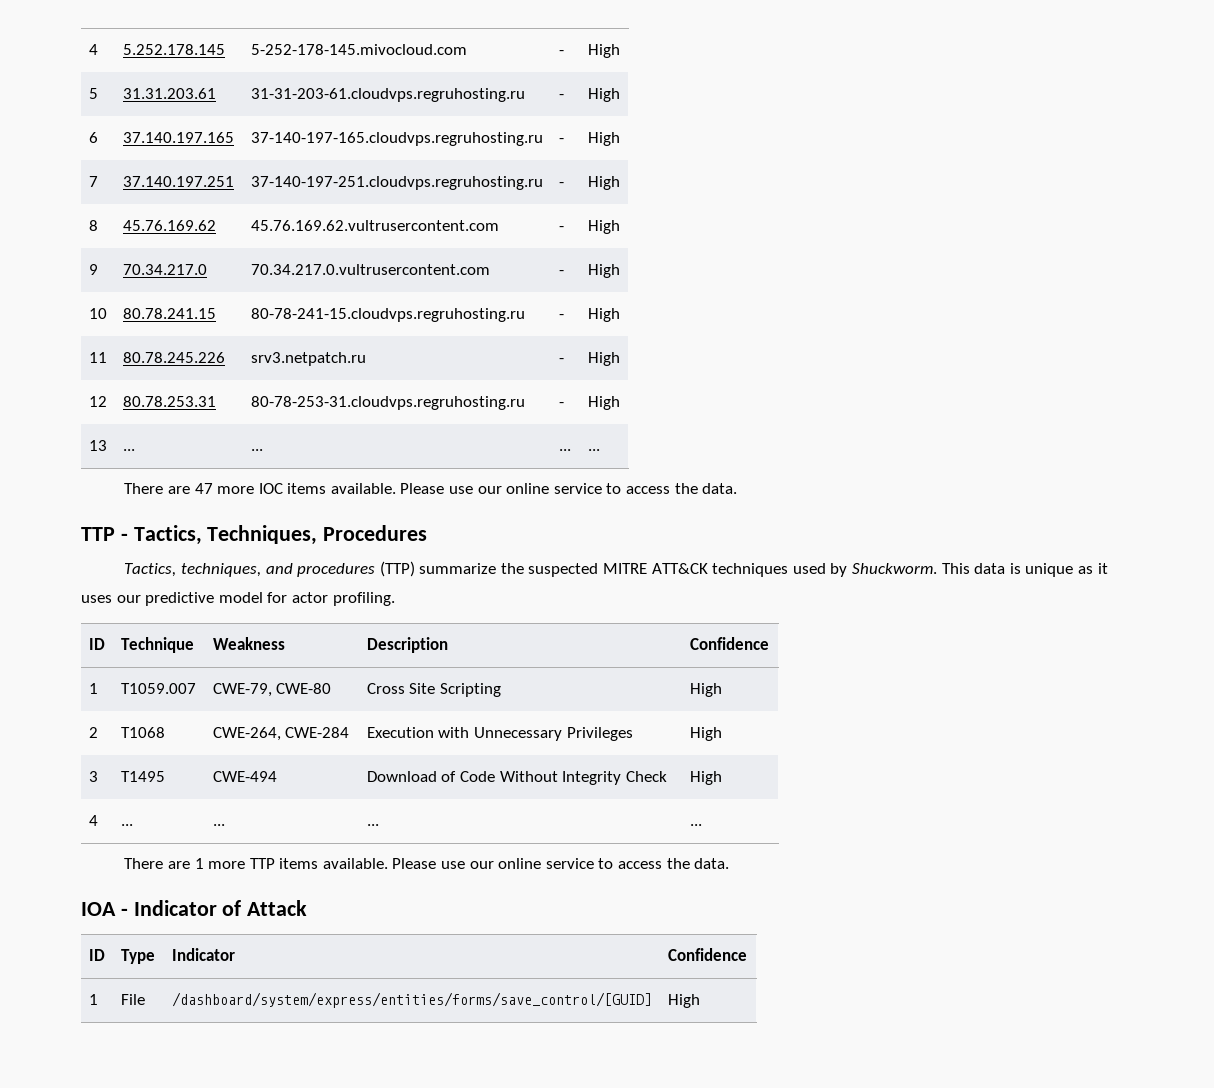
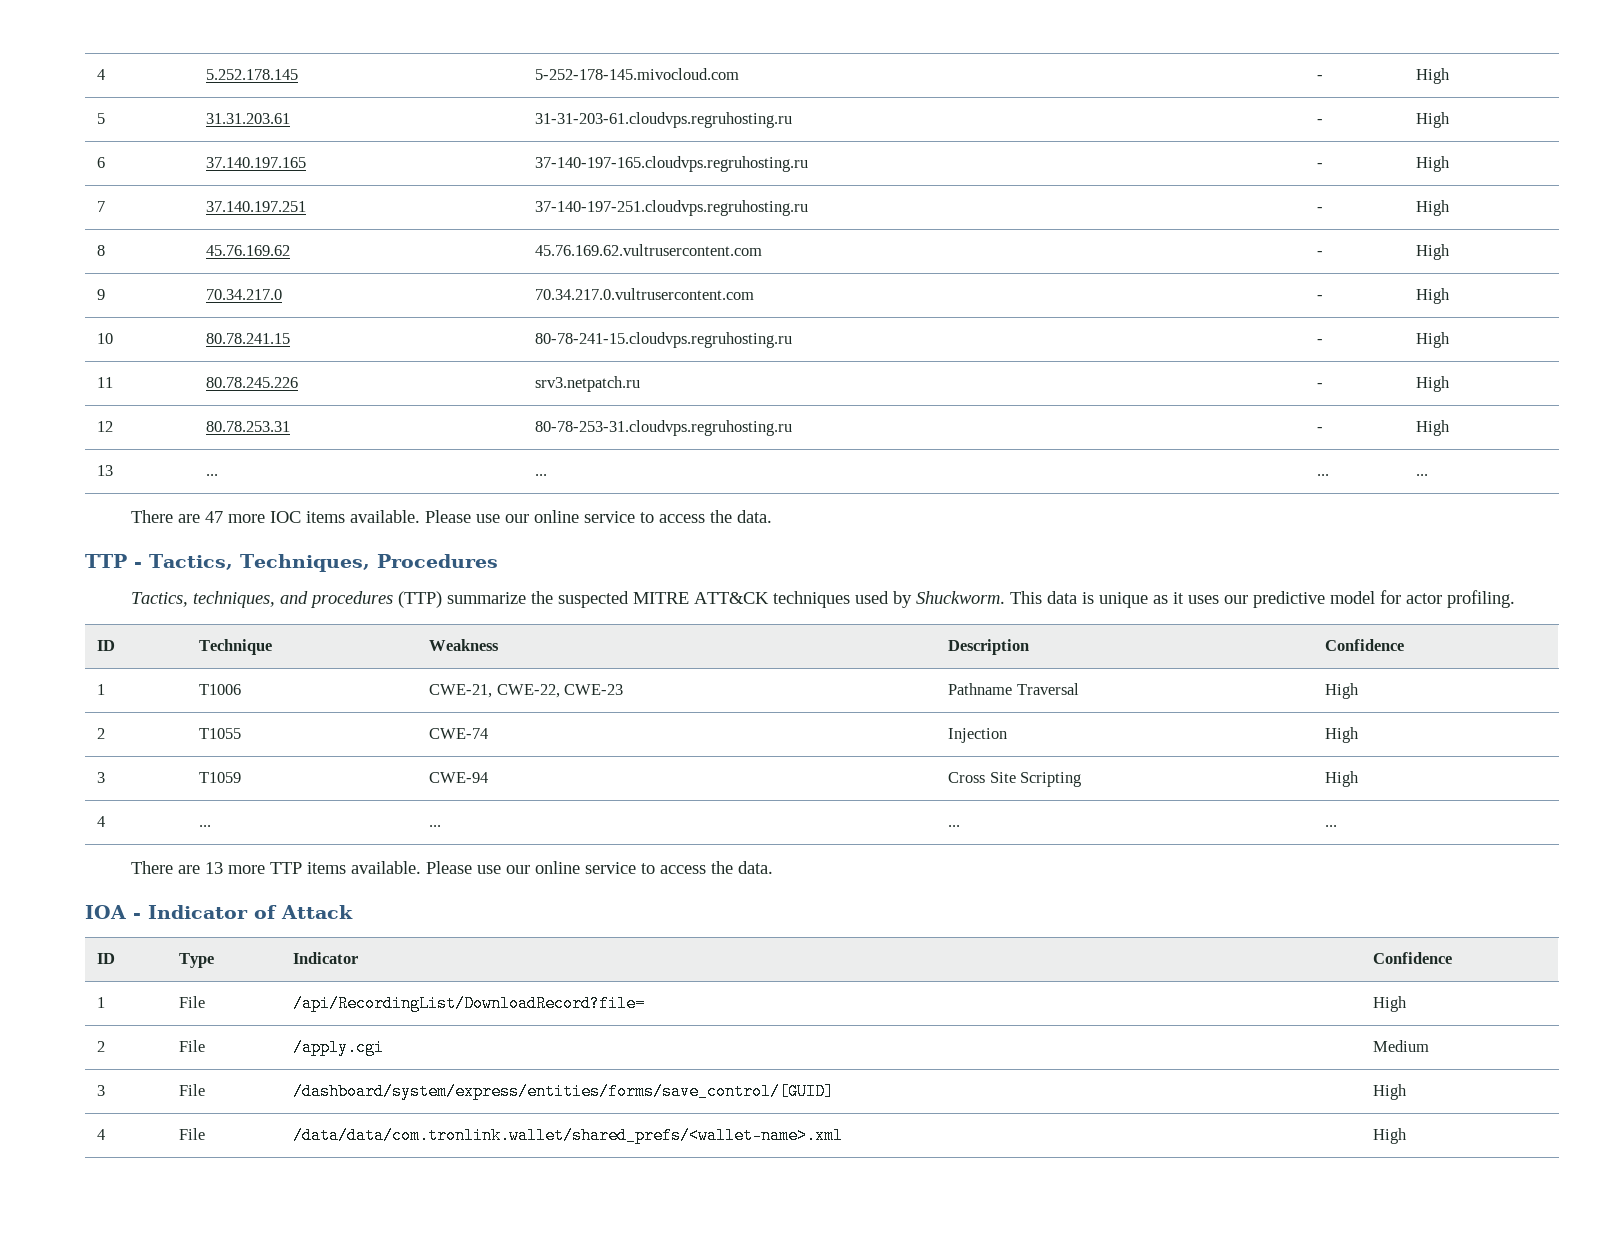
- 1 | T1059.007 | CWE-79, CWE-80 | Cross Site Scripting | High
- 2 | T1068 | CWE-264, CWE-284 | Execution with Unnecessary Privileges | High
- 3 | T1495 | CWE-494 | Download of Code Without Integrity Check | High
+ 1 | T1006 | CWE-21, CWE-22, CWE-23 | Pathname Traversal | High
+ 2 | T1055 | CWE-74 | Injection | High
+ 3 | T1059 | CWE-94 | Cross Site Scripting | High
- There are 1 more TTP items available.
+ There are 13 more TTP items available.
- 1 | File | /dashboard/system/express/entities/forms/save_control/[GUID] | High
+ 1 | File | /api/RecordingList/DownloadRecord?file= | High
+ 2 | File | /apply.cgi | Medium
+ 3 | File | /dashboard/system/express/entities/forms/save_control/[GUID] | High
+ 4 | File | /data/data/com.tronlink.wallet/shared_prefs/<wallet-name>.xml | High

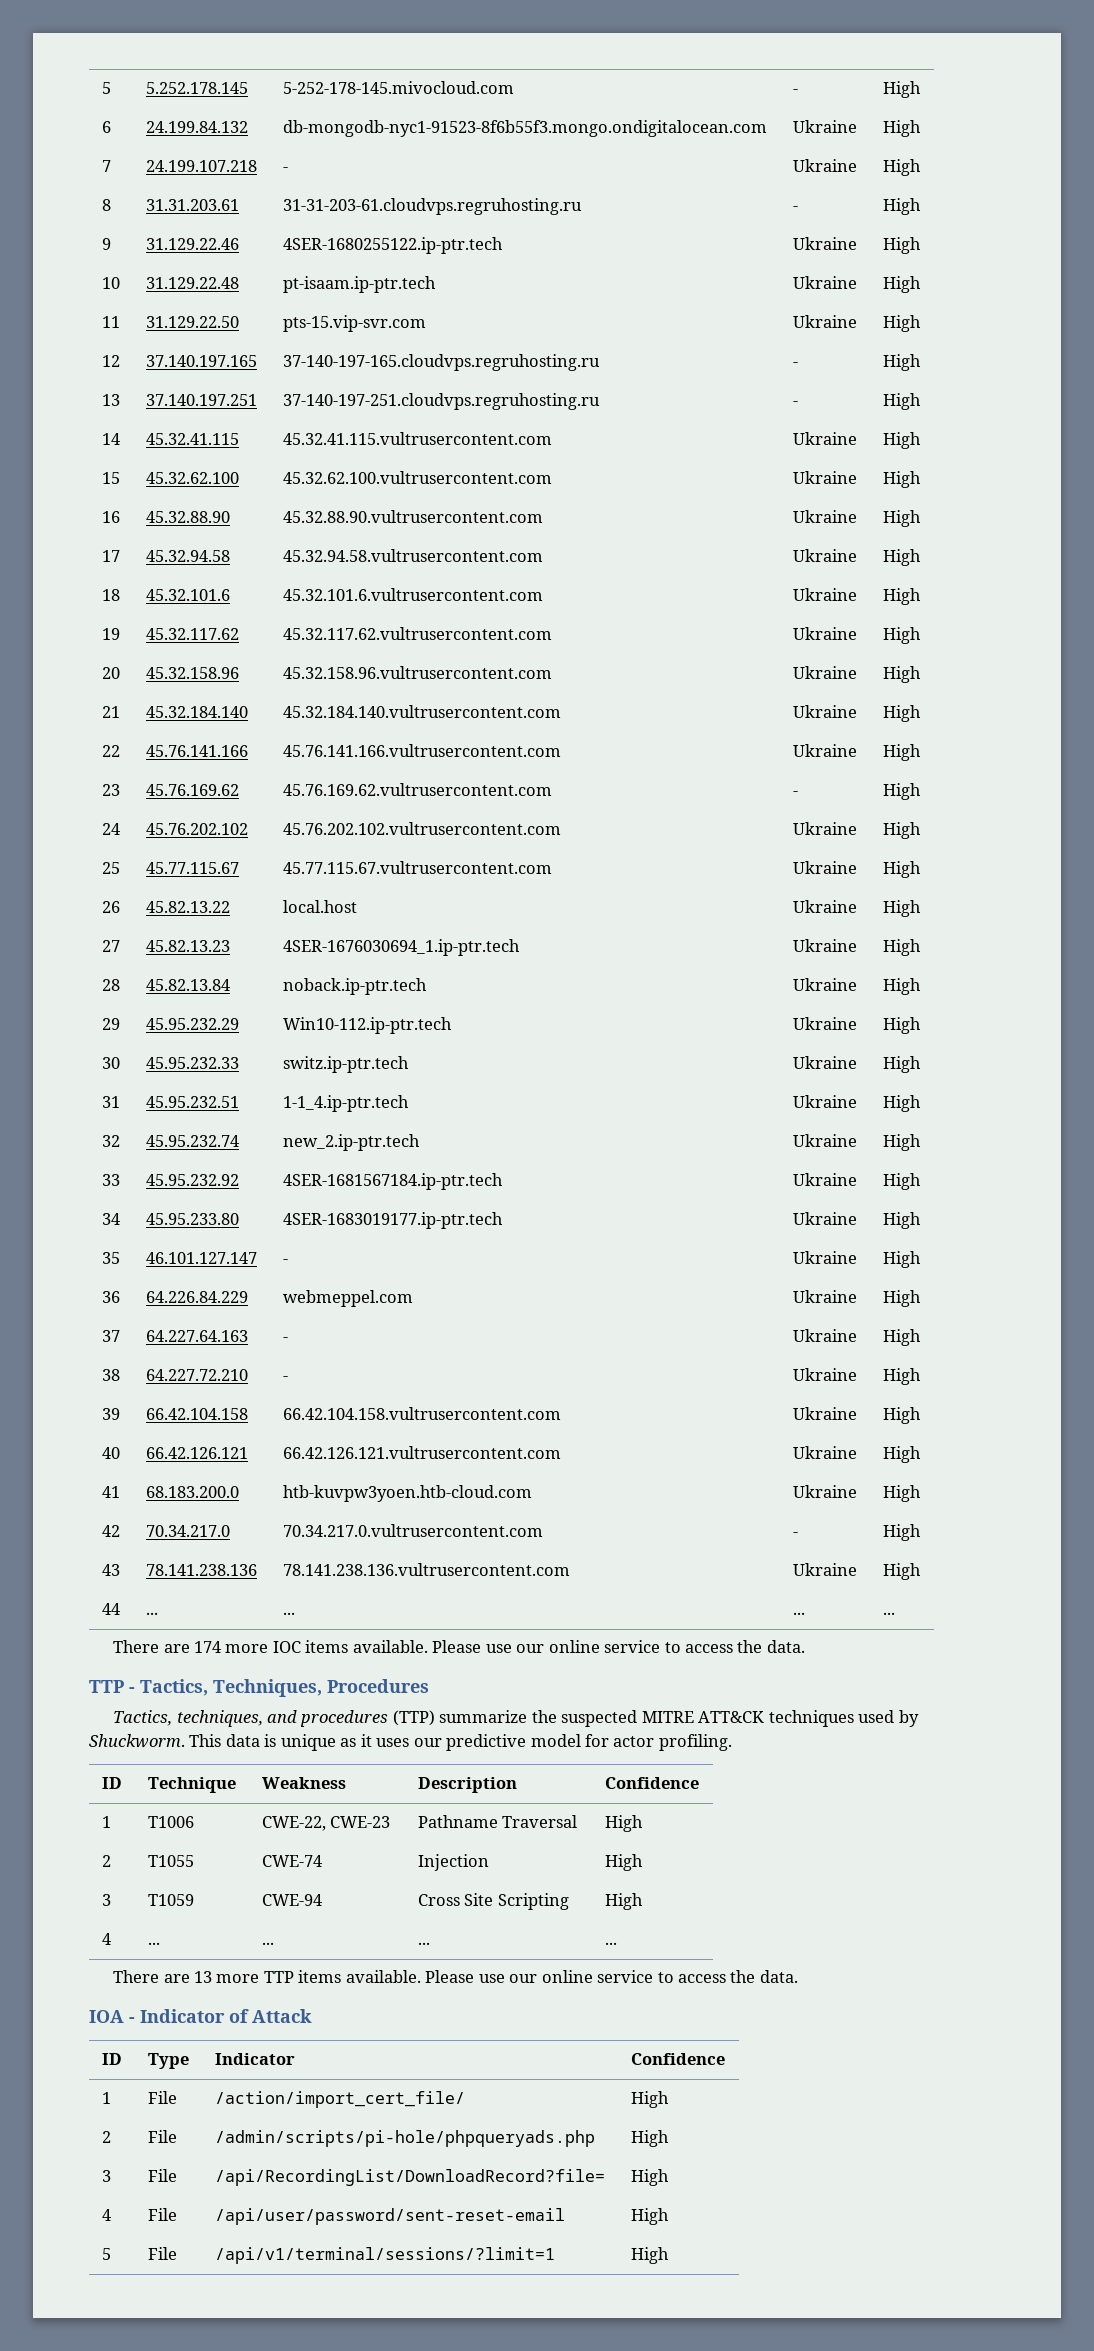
- 4 | 5.252.178.145 | 5-252-178-145.mivocloud.com | - | High
+ 5 | 5.252.178.145 | 5-252-178-145.mivocloud.com | - | High
- 5 | 31.31.203.61 | 31-31-203-61.cloudvps.regruhosting.ru | - | High
- 6 | 37.140.197.165 | 37-140-197-165.cloudvps.regruhosting.ru | - | High
+ 6 | 24.199.84.132 | db-mongodb-nyc1-91523-8f6b55f3.mongo.ondigitalocean.com | Ukraine | High
+ 7 | 24.199.107.218 | - | Ukraine | High
+ 8 | 31.31.203.61 | 31-31-203-61.cloudvps.regruhosting.ru | - | High
+ 9 | 31.129.22.46 | 4SER-1680255122.ip-ptr.tech | Ukraine | High
+ 10 | 31.129.22.48 | pt-isaam.ip-ptr.tech | Ukraine | High
+ 11 | 31.129.22.50 | pts-15.vip-svr.com | Ukraine | High
+ 12 | 37.140.197.165 | 37-140-197-165.cloudvps.regruhosting.ru | - | High
- 7 | 37.140.197.251 | 37-140-197-251.cloudvps.regruhosting.ru | - | High
+ 13 | 37.140.197.251 | 37-140-197-251.cloudvps.regruhosting.ru | - | High
- 8 | 45.76.169.62 | 45.76.169.62.vultrusercontent.com | - | High
- 9 | 70.34.217.0 | 70.34.217.0.vultrusercontent.com | - | High
- 10 | 80.78.241.15 | 80-78-241-15.cloudvps.regruhosting.ru | - | High
- 11 | 80.78.245.226 | srv3.netpatch.ru | - | High
- 12 | 80.78.253.31 | 80-78-253-31.cloudvps.regruhosting.ru | - | High
- 13 | ... | ... | ... | ...
- There are 47 more IOC items available.
+ 14 | 45.32.41.115 | 45.32.41.115.vultrusercontent.com | Ukraine | High
+ 15 | 45.32.62.100 | 45.32.62.100.vultrusercontent.com | Ukraine | High
+ 16 | 45.32.88.90 | 45.32.88.90.vultrusercontent.com | Ukraine | High
+ 17 | 45.32.94.58 | 45.32.94.58.vultrusercontent.com | Ukraine | High
+ 18 | 45.32.101.6 | 45.32.101.6.vultrusercontent.com | Ukraine | High
+ 19 | 45.32.117.62 | 45.32.117.62.vultrusercontent.com | Ukraine | High
+ 20 | 45.32.158.96 | 45.32.158.96.vultrusercontent.com | Ukraine | High
+ 21 | 45.32.184.140 | 45.32.184.140.vultrusercontent.com | Ukraine | High
+ 22 | 45.76.141.166 | 45.76.141.166.vultrusercontent.com | Ukraine | High
+ 23 | 45.76.169.62 | 45.76.169.62.vultrusercontent.com | - | High
+ 24 | 45.76.202.102 | 45.76.202.102.vultrusercontent.com | Ukraine | High
+ 25 | 45.77.115.67 | 45.77.115.67.vultrusercontent.com | Ukraine | High
+ 26 | 45.82.13.22 | local.host | Ukraine | High
+ 27 | 45.82.13.23 | 4SER-1676030694_1.ip-ptr.tech | Ukraine | High
+ 28 | 45.82.13.84 | noback.ip-ptr.tech | Ukraine | High
+ 29 | 45.95.232.29 | Win10-112.ip-ptr.tech | Ukraine | High
+ 30 | 45.95.232.33 | switz.ip-ptr.tech | Ukraine | High
+ 31 | 45.95.232.51 | 1-1_4.ip-ptr.tech | Ukraine | High
+ 32 | 45.95.232.74 | new_2.ip-ptr.tech | Ukraine | High
+ 33 | 45.95.232.92 | 4SER-1681567184.ip-ptr.tech | Ukraine | High
+ 34 | 45.95.233.80 | 4SER-1683019177.ip-ptr.tech | Ukraine | High
+ 35 | 46.101.127.147 | - | Ukraine | High
+ 36 | 64.226.84.229 | webmeppel.com | Ukraine | High
+ 37 | 64.227.64.163 | - | Ukraine | High
+ 38 | 64.227.72.210 | - | Ukraine | High
+ 39 | 66.42.104.158 | 66.42.104.158.vultrusercontent.com | Ukraine | High
+ 40 | 66.42.126.121 | 66.42.126.121.vultrusercontent.com | Ukraine | High
+ 41 | 68.183.200.0 | htb-kuvpw3yoen.htb-cloud.com | Ukraine | High
+ 42 | 70.34.217.0 | 70.34.217.0.vultrusercontent.com | - | High
+ 43 | 78.141.238.136 | 78.141.238.136.vultrusercontent.com | Ukraine | High
+ 44 | ... | ... | ... | ...
+ There are 174 more IOC items available.
- 1 | T1006 | CWE-21, CWE-22, CWE-23 | Pathname Traversal | High
+ 1 | T1006 | CWE-22, CWE-23 | Pathname Traversal | High
- 1 | File | /api/RecordingList/DownloadRecord?file= | High
+ 1 | File | /action/import_cert_file/ | High
- 2 | File | /apply.cgi | Medium
+ 2 | File | /admin/scripts/pi-hole/phpqueryads.php | High
- 3 | File | /dashboard/system/express/entities/forms/save_control/[GUID] | High
+ 3 | File | /api/RecordingList/DownloadRecord?file= | High
- 4 | File | /data/data/com.tronlink.wallet/shared_prefs/<wallet-name>.xml | High
+ 4 | File | /api/user/password/sent-reset-email | High
+ 5 | File | /api/v1/terminal/sessions/?limit=1 | High

